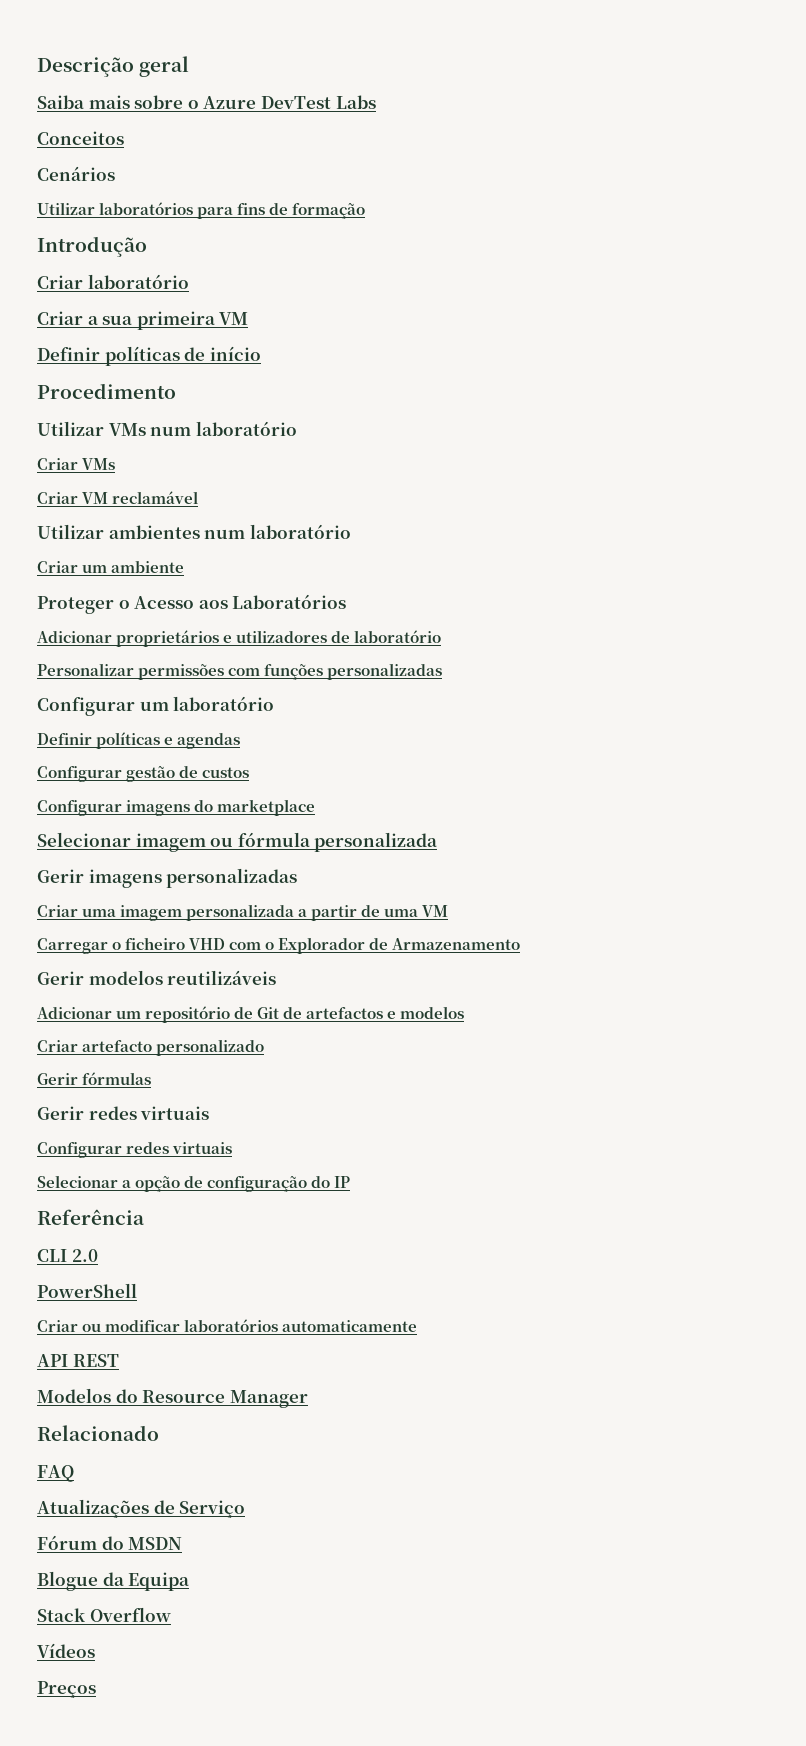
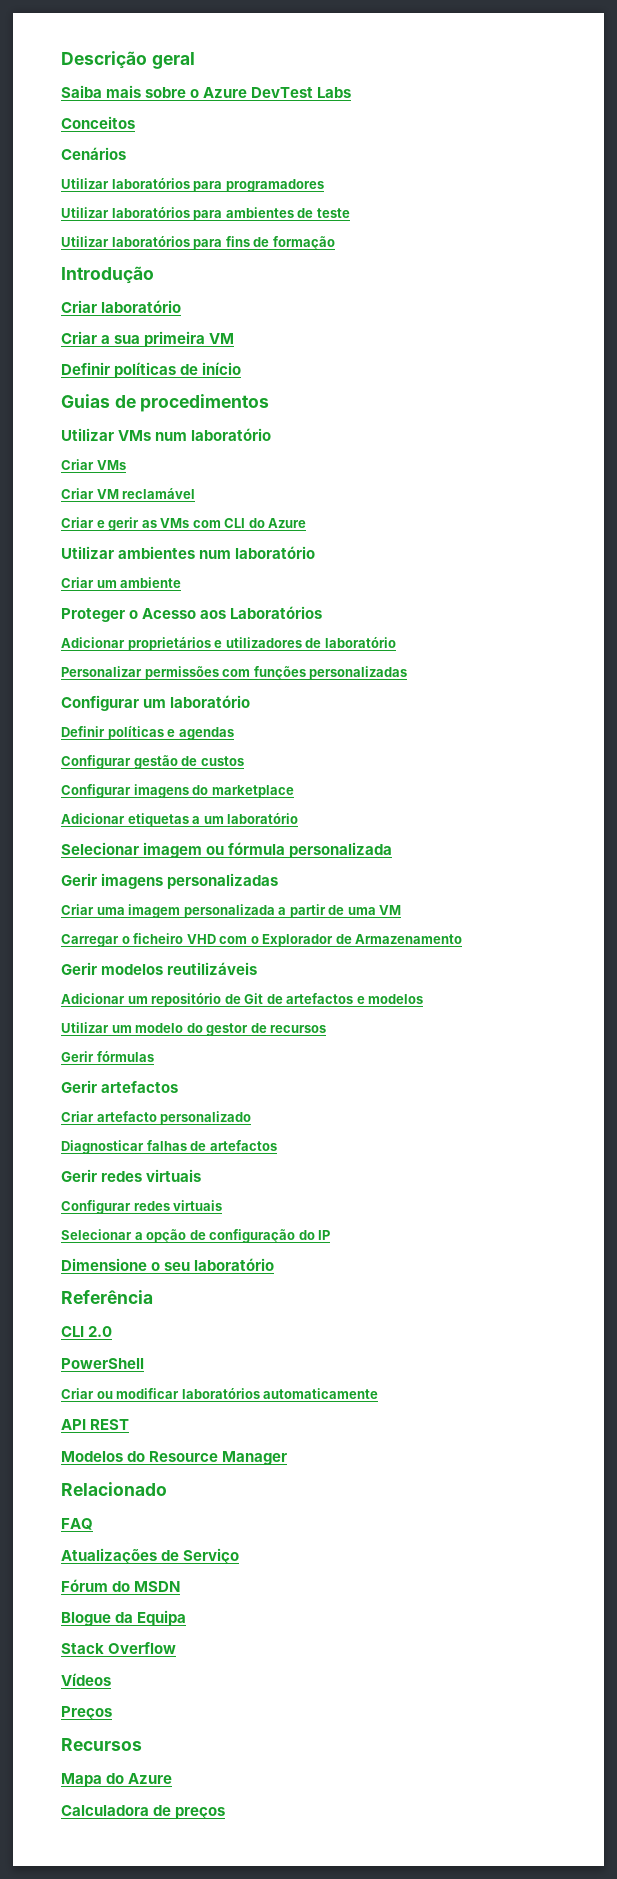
+ Utilizar laboratórios para programadores
+ Utilizar laboratórios para ambientes de teste
- Procedimento
+ Guias de procedimentos
+ Criar e gerir as VMs com CLI do Azure
+ Adicionar etiquetas a um laboratório
+ Utilizar um modelo do gestor de recursos
+ Gerir fórmulas
+ Gerir artefactos
- Gerir fórmulas
+ Diagnosticar falhas de artefactos
+ Dimensione o seu laboratório
+ Recursos
+ Mapa do Azure
+ Calculadora de preços

